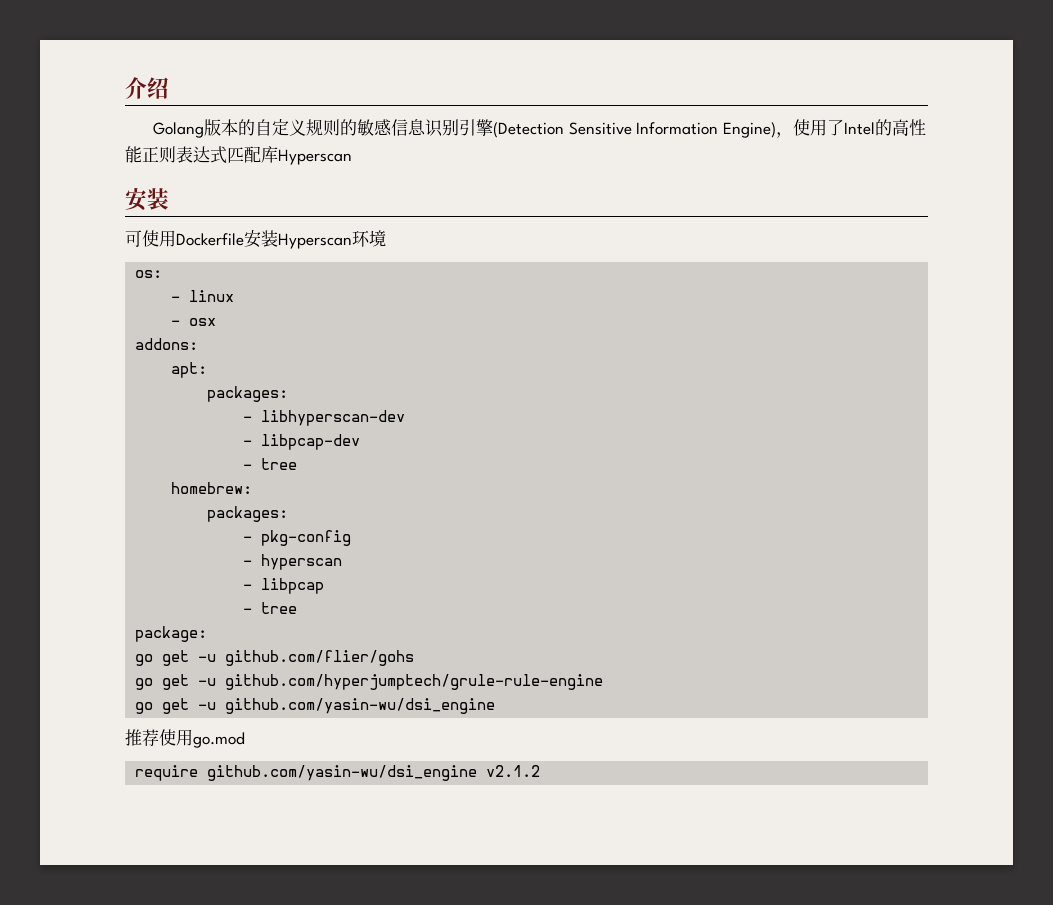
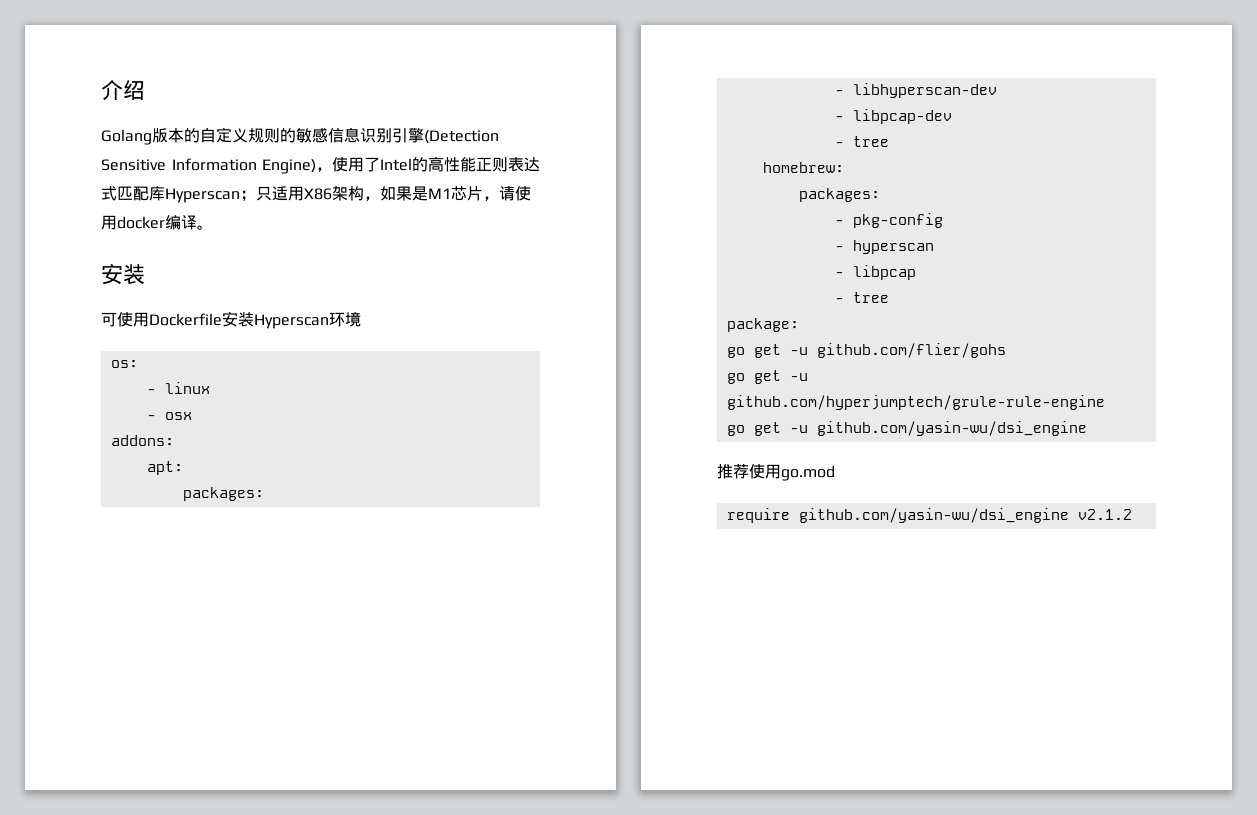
- Golang版本的自定义规则的敏感信息识别引擎(Detection Sensitive Information Engine)，使用了Intel的高性能正则表达式匹配库Hyperscan
+ Golang版本的自定义规则的敏感信息识别引擎(Detection Sensitive Information Engine)，使用了Intel的高性能正则表达式匹配库Hyperscan；只适用X86架构，如果是M1芯片，请使用docker编译。

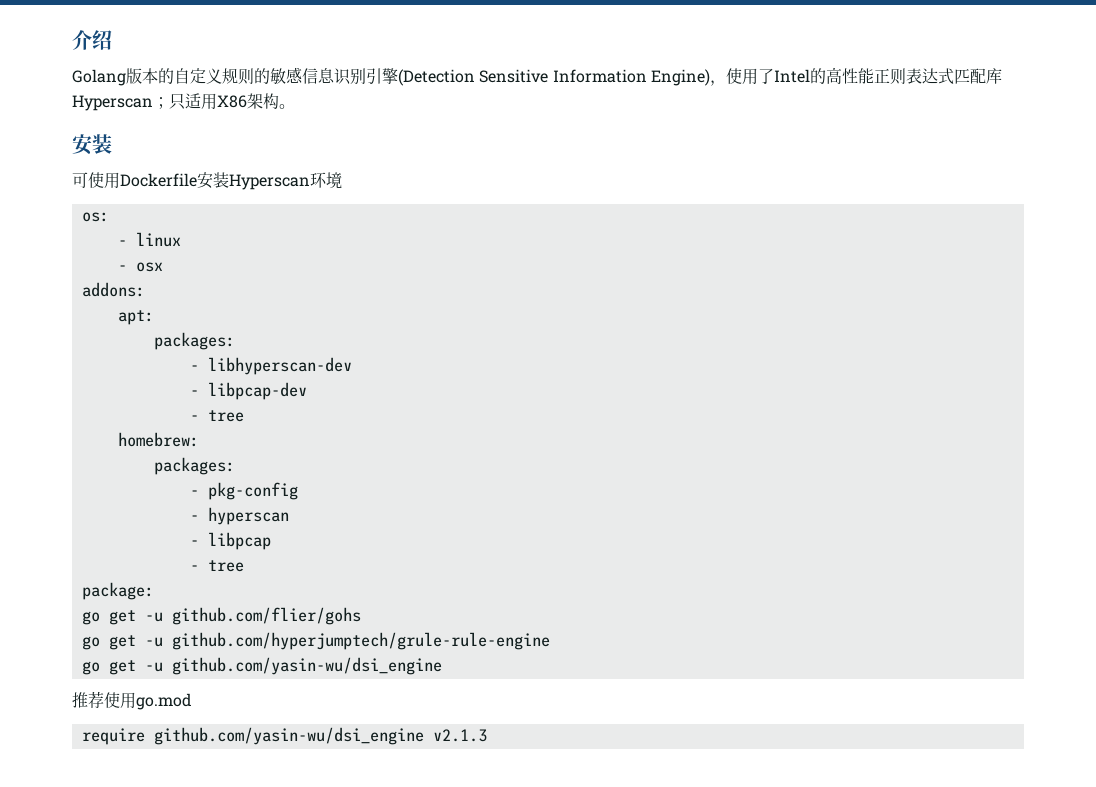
- Golang版本的自定义规则的敏感信息识别引擎(Detection Sensitive Information Engine)，使用了Intel的高性能正则表达式匹配库Hyperscan；只适用X86架构，如果是M1芯片，请使用docker编译。
+ Golang版本的自定义规则的敏感信息识别引擎(Detection Sensitive Information Engine)，使用了Intel的高性能正则表达式匹配库Hyperscan；只适用X86架构。
- require github.com/yasin-wu/dsi_engine v2.1.2
+ require github.com/yasin-wu/dsi_engine v2.1.3

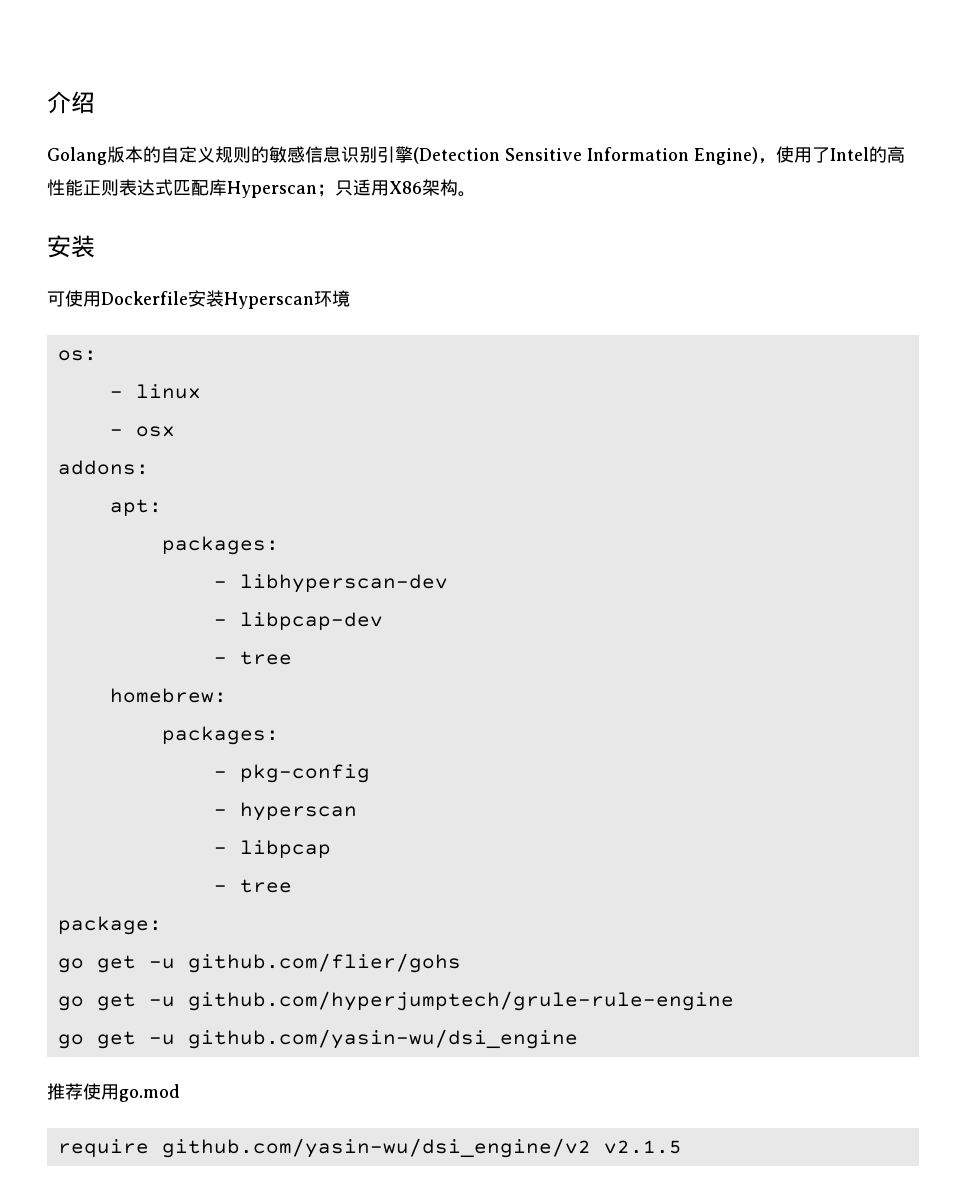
- require github.com/yasin-wu/dsi_engine v2.1.3
+ require github.com/yasin-wu/dsi_engine/v2 v2.1.5

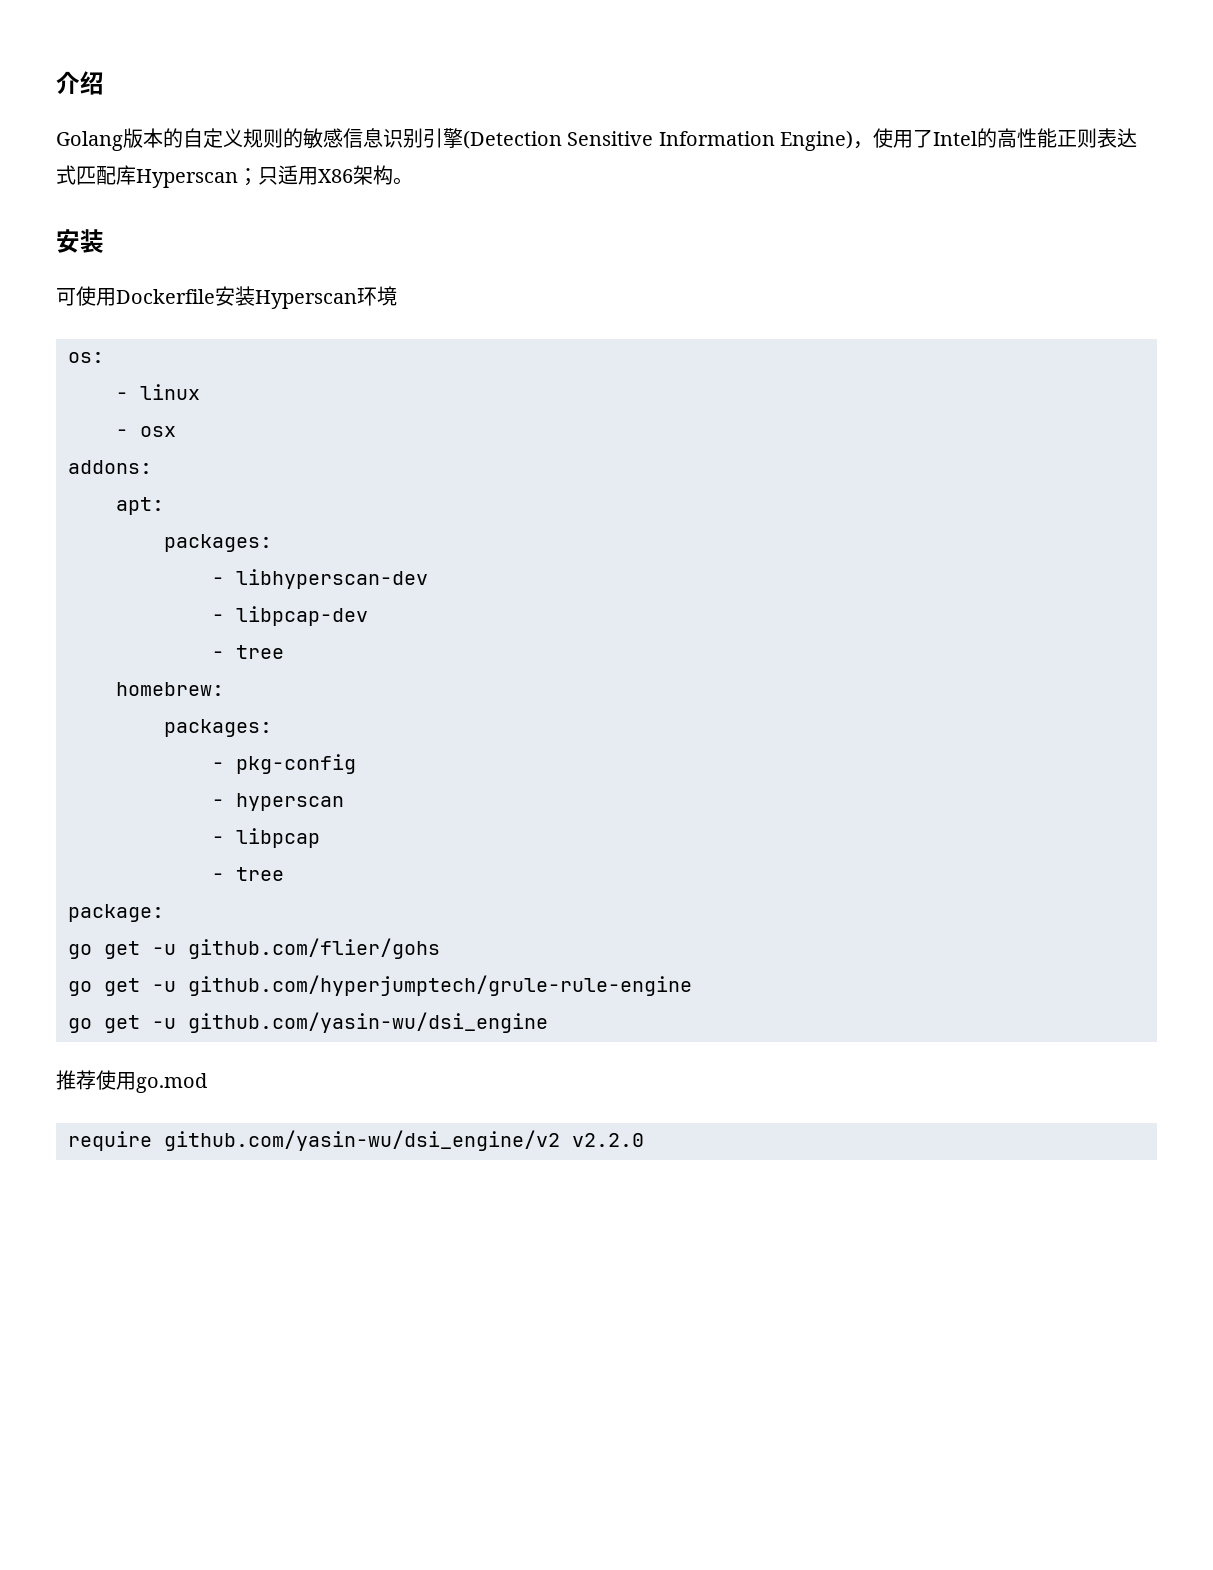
- require github.com/yasin-wu/dsi_engine/v2 v2.1.5
+ require github.com/yasin-wu/dsi_engine/v2 v2.2.0

